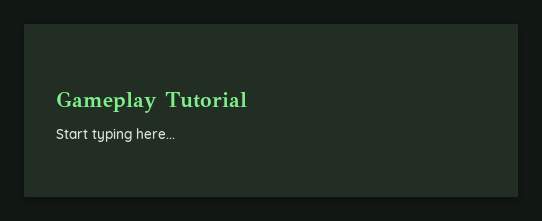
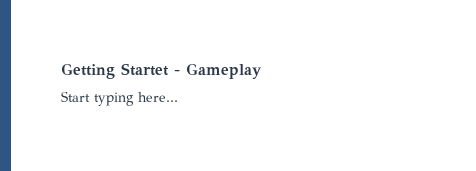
- Gameplay Tutorial
+ Getting Startet - Gameplay

